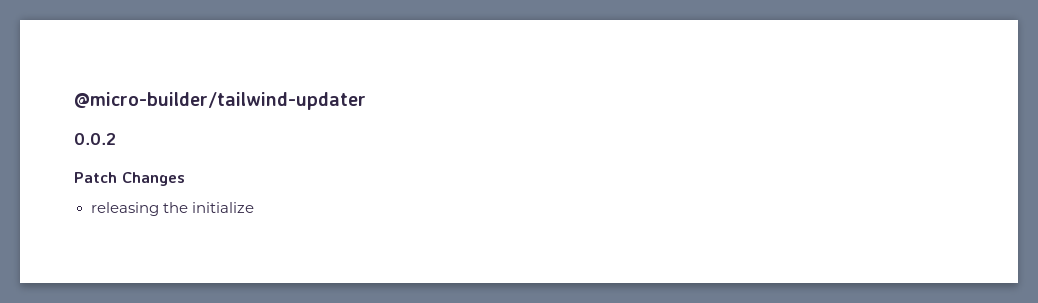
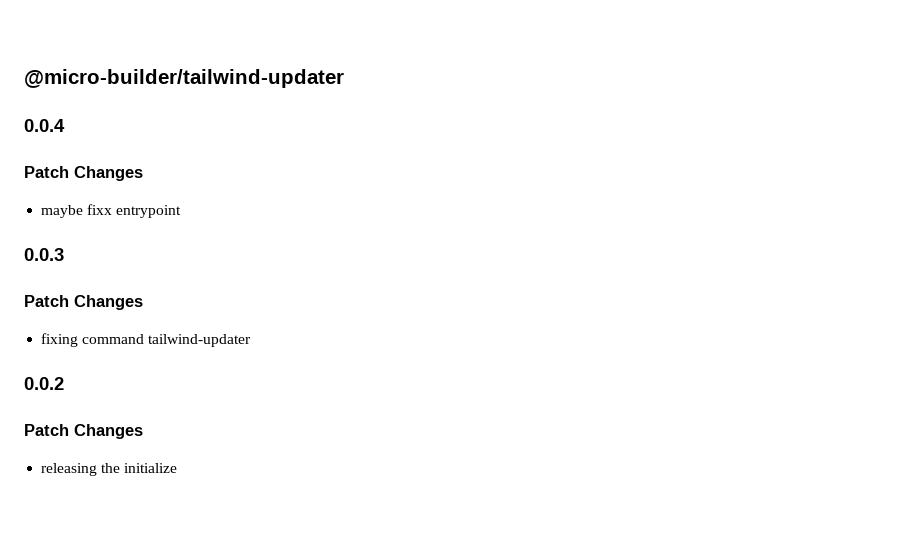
+ 0.0.4
+ Patch Changes
+ maybe fixx entrypoint
+ 0.0.3
+ Patch Changes
+ fixing command tailwind-updater

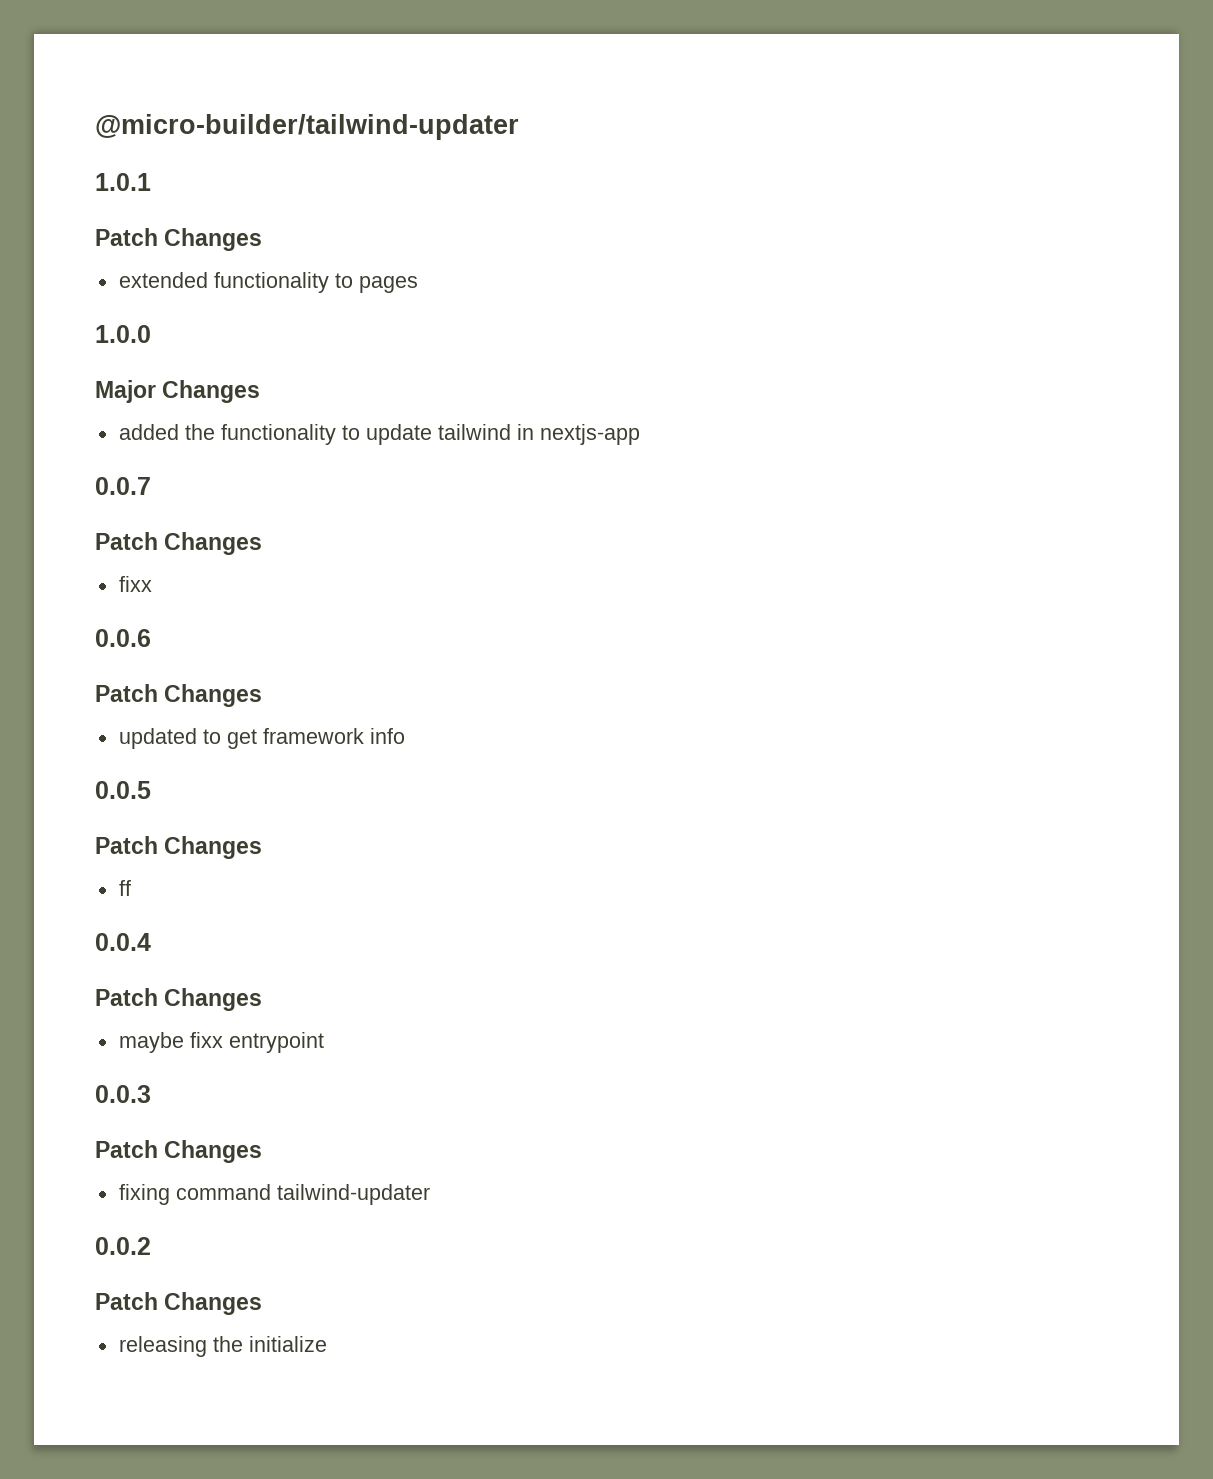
+ 1.0.1
+ Patch Changes
+ extended functionality to pages
+ 1.0.0
+ Major Changes
+ added the functionality to update tailwind in nextjs-app
+ 0.0.7
+ Patch Changes
+ fixx
+ 0.0.6
+ Patch Changes
+ updated to get framework info
+ 0.0.5
+ Patch Changes
+ ff

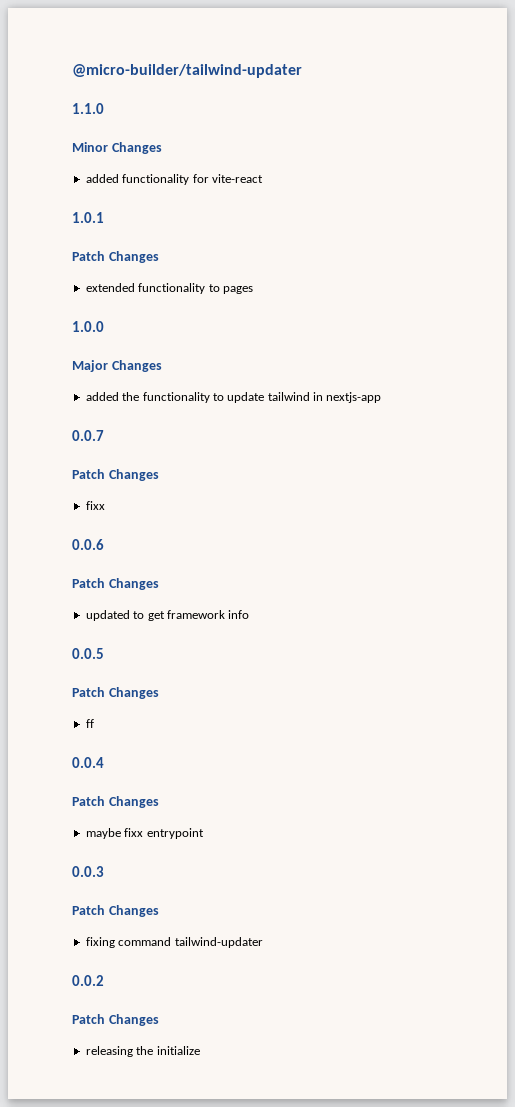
+ 1.1.0
+ Minor Changes
+ added functionality for vite-react

